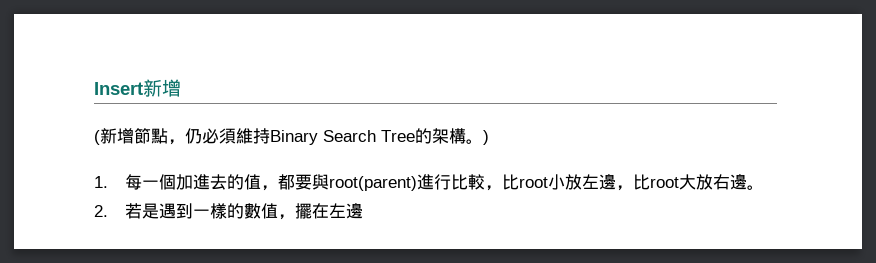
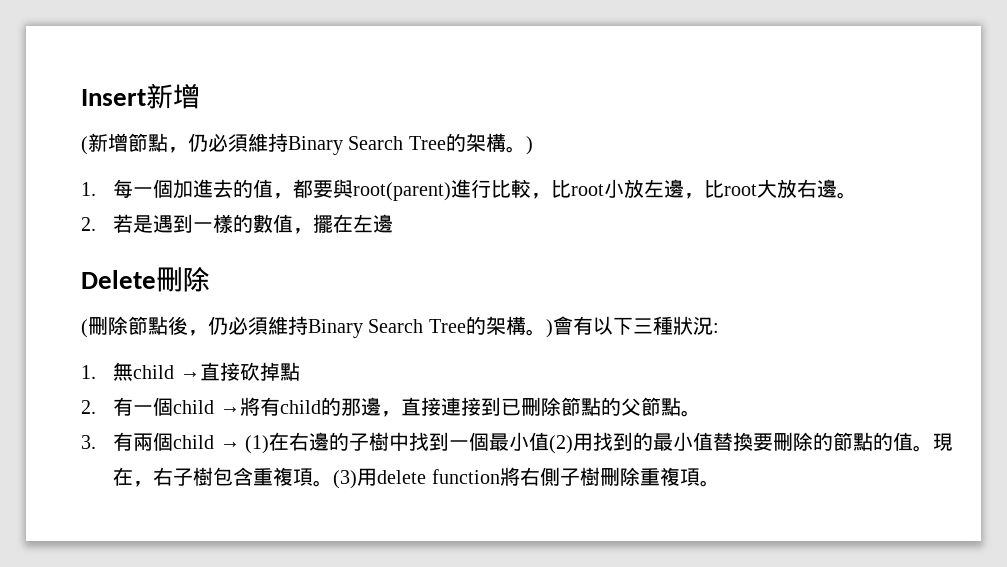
+ Delete刪除
+ (刪除節點後，仍必須維持Binary Search Tree的架構。)會有以下三種狀況:
+ 1.無child →直接砍掉點
+ 2.有一個child →將有child的那邊，直接連接到已刪除節點的父節點。
+ 3.有兩個child → (1)在右邊的子樹中找到一個最小值(2)用找到的最小值替換要刪除的節點的值。現在，右子樹包含重複項。(3)用delete function將右側子樹刪除重複項。

